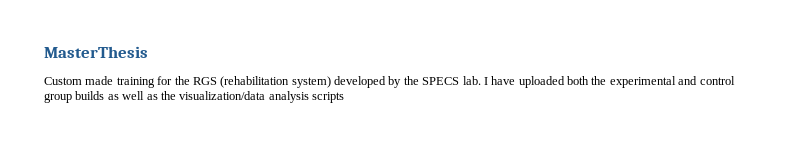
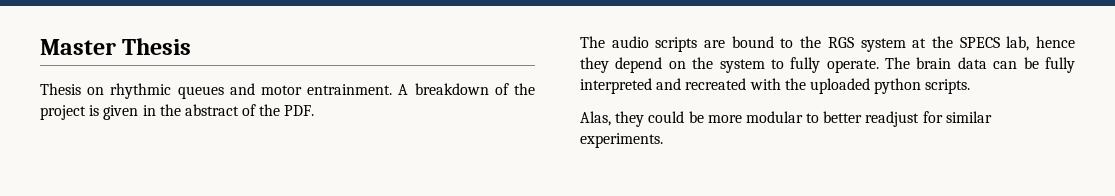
- MasterThesis
- Custom made training for the RGS (rehabilitation system) developed by the SPECS lab. I have uploaded both the experimental and control group builds as well as the visualization/data analysis scripts
+ Master Thesis
+ Thesis on rhythmic queues and motor entrainment. A breakdown of the project is given in the abstract of the PDF.
+ The audio scripts are bound to the RGS system at the SPECS lab, hence they depend on the system to fully operate. The brain data can be fully interpreted and recreated with the uploaded python scripts.
+ Alas, they could be more modular to better readjust for similar experiments.

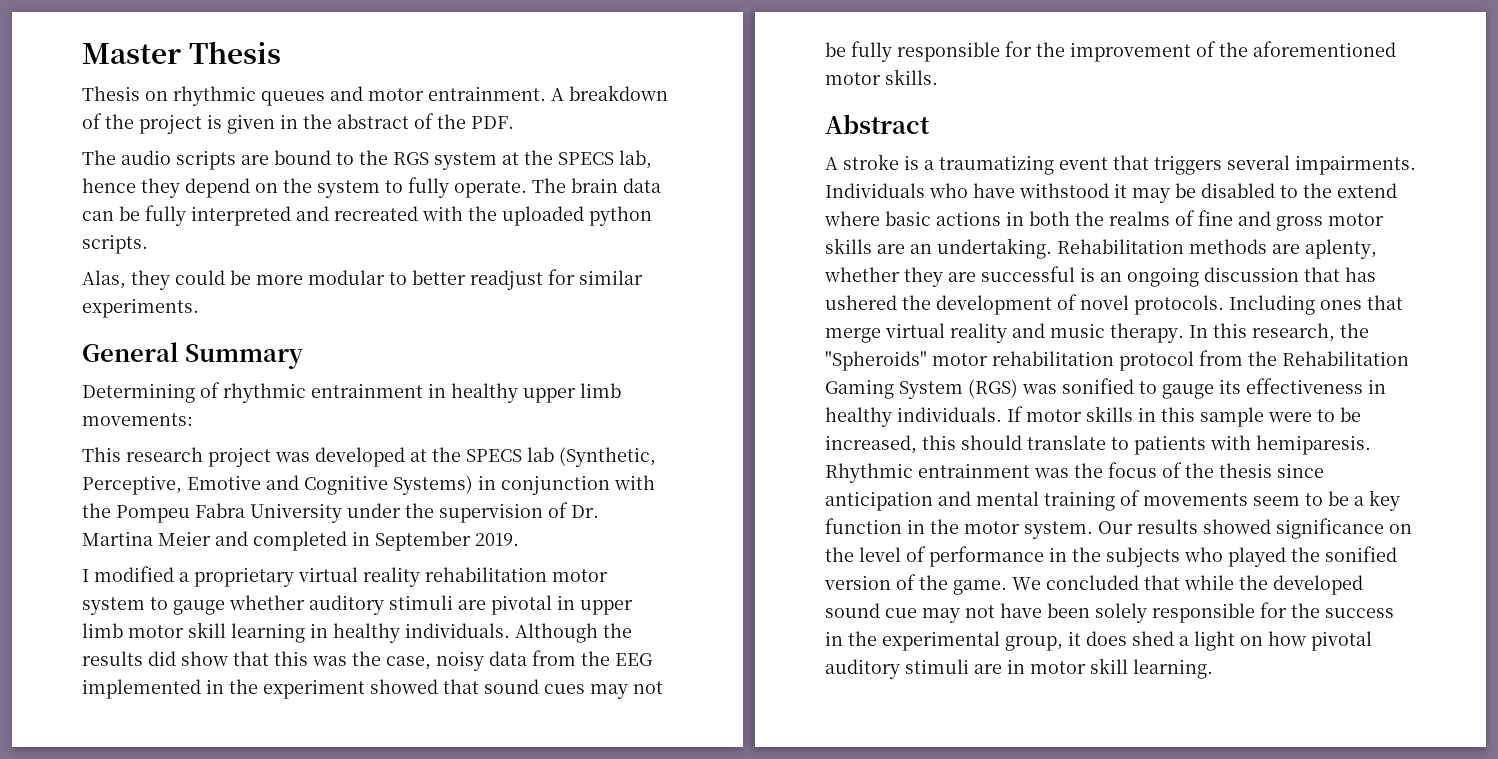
+ General Summary
+ Determining of rhythmic entrainment in healthy upper limb movements:
+ This research project was developed at the SPECS lab (Synthetic, Perceptive, Emotive and Cognitive Systems) in conjunction with the Pompeu Fabra University under the supervision of Dr. Martina Meier and completed in September 2019.
+ I modified a proprietary virtual reality rehabilitation motor system to gauge whether auditory stimuli are pivotal in upper limb motor skill learning in healthy individuals. Although the results did show that this was the case, noisy data from the EEG implemented in the experiment showed that sound cues may not be fully responsible for the improvement of the aforementioned motor skills.
+ Abstract
+ A stroke is a traumatizing event that triggers several impairments. Individuals who have withstood it may be disabled to the extend where basic actions in both the realms of fine and gross motor skills are an undertaking. Rehabilitation methods are aplenty, whether they are successful is an ongoing discussion that has ushered the development of novel protocols. Including ones that merge virtual reality and music therapy. In this research, the "Spheroids" motor rehabilitation protocol from the Rehabilitation Gaming System (RGS) was sonified to gauge its effectiveness in healthy individuals. If motor skills in this sample were to be increased, this should translate to patients with hemiparesis. Rhythmic entrainment was the focus of the thesis since anticipation and mental training of movements seem to be a key function in the motor system. Our results showed significance on the level of performance in the subjects who played the sonified version of the game. We concluded that while the developed sound cue may not have been solely responsible for the success in the experimental group, it does shed a light on how pivotal auditory stimuli are in motor skill learning.

